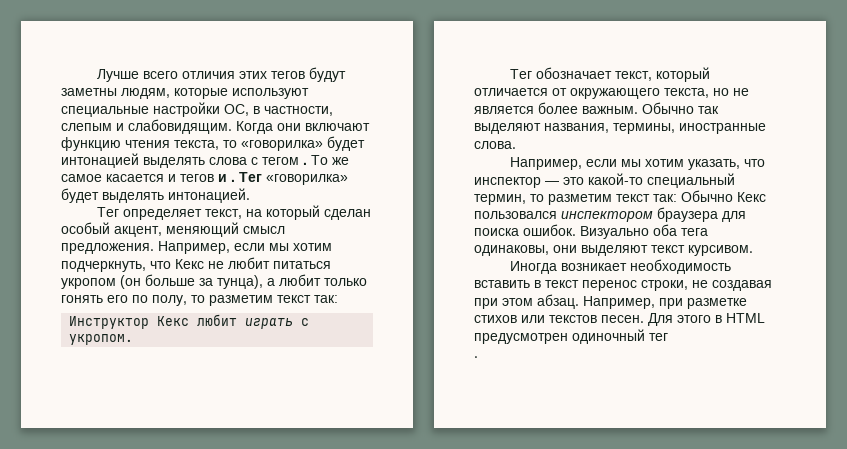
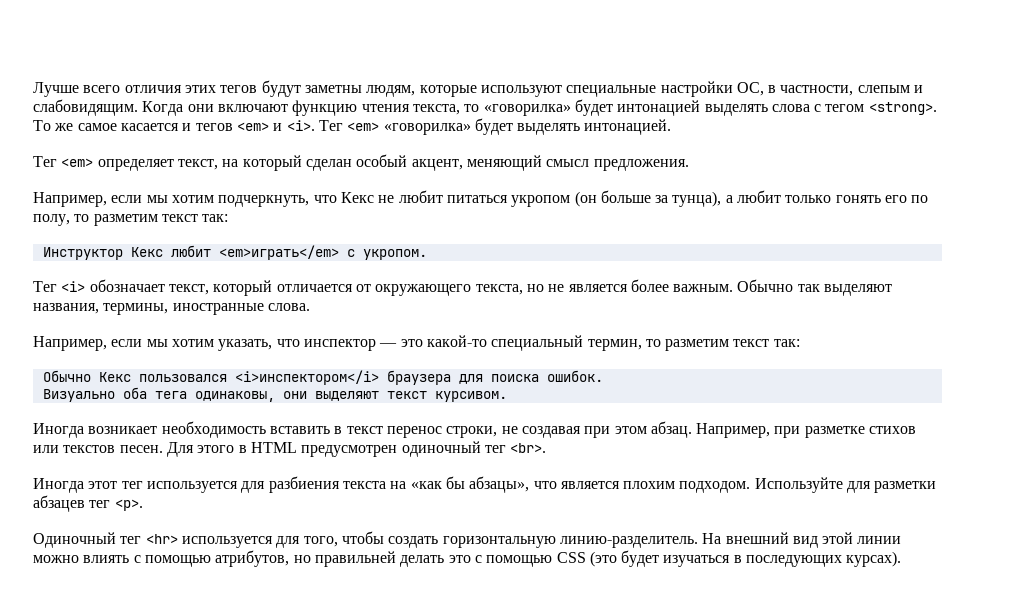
- Когда они включают функцию чтения текста, то «говорилка» будет интонацией выделять слова с тегом .
+ Когда они включают функцию чтения текста, то «говорилка» будет интонацией выделять слова с тегом <strong>.
- То же самое касается и тегов и . Тег «говорилка» будет выделять интонацией.
+ То же самое касается и тегов <em> и <i>. Тег <em> «говорилка» будет выделять интонацией.
- Тег определяет текст, на который сделан особый акцент, меняющий смысл предложения. Например, если мы хотим подчеркнуть, что Кекс не любит питаться укропом (он больше за тунца), а любит только гонять его по полу, то разметим текст так:
+ Тег <em> определяет текст, на который сделан особый акцент, меняющий смысл предложения.
+ Например, если мы хотим подчеркнуть, что Кекс не любит питаться укропом (он больше за тунца), а любит только гонять его по полу, то разметим текст так:
- Инструктор Кекс любит играть с укропом.
+ Инструктор Кекс любит <em>играть</em> с укропом.
- Тег обозначает текст, который отличается от окружающего текста, но не является более важным.
+ Тег <i> обозначает текст, который отличается от окружающего текста, но не является более важным.
- Например, если мы хотим указать, что инспектор — это какой-то специальный термин, то разметим текст так: Обычно Кекс пользовался инспектором браузера для поиска ошибок. Визуально оба тега одинаковы, они выделяют текст курсивом.
+ Например, если мы хотим указать, что инспектор — это какой-то специальный термин, то разметим текст так:
+ Обычно Кекс пользовался <i>инспектором</i> браузера для поиска ошибок.
+ Визуально оба тега одинаковы, они выделяют текст курсивом.
- Для этого в HTML предусмотрен одиночный тег
- .
+ Для этого в HTML предусмотрен одиночный тег <br>.
+ Иногда этот тег используется для разбиения текста на «как бы абзацы», что является плохим подходом. Используйте для разметки абзацев тег <p>.
+ Одиночный тег <hr> используется для того, чтобы создать горизонтальную линию-разделитель. На внешний вид этой линии можно влиять с помощью атрибутов, но правильней делать это с помощью CSS (это будет изучаться в последующих курсах).

